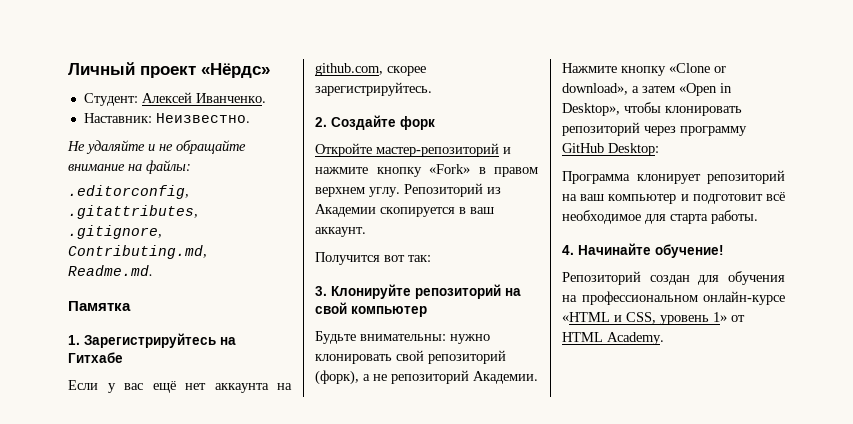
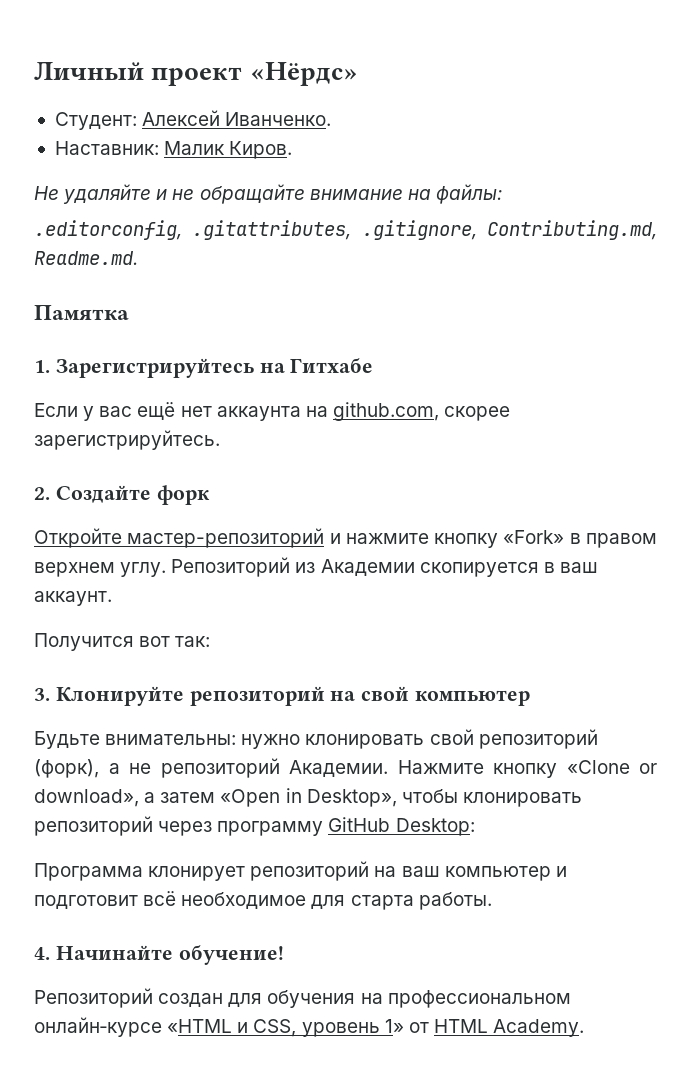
- Наставник: Неизвестно.
+ Наставник: Малик Киров.

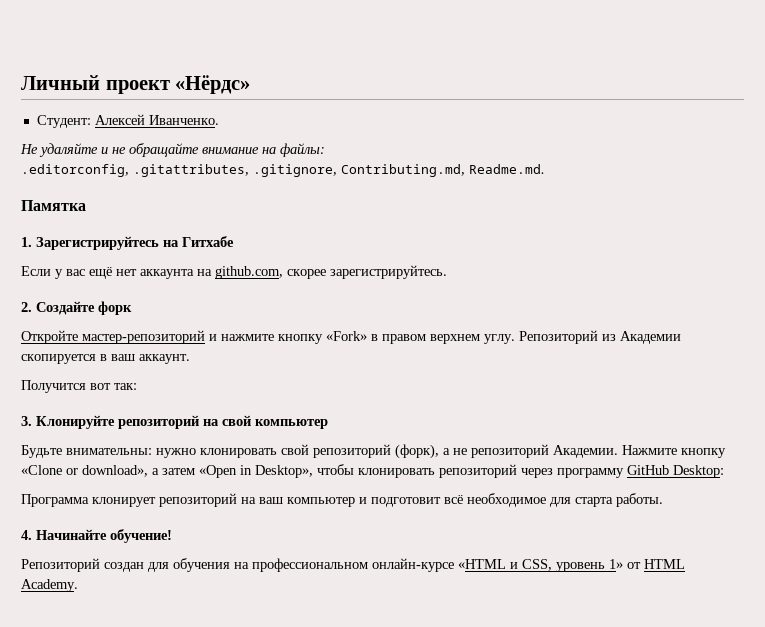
- Наставник: Малик Киров.

